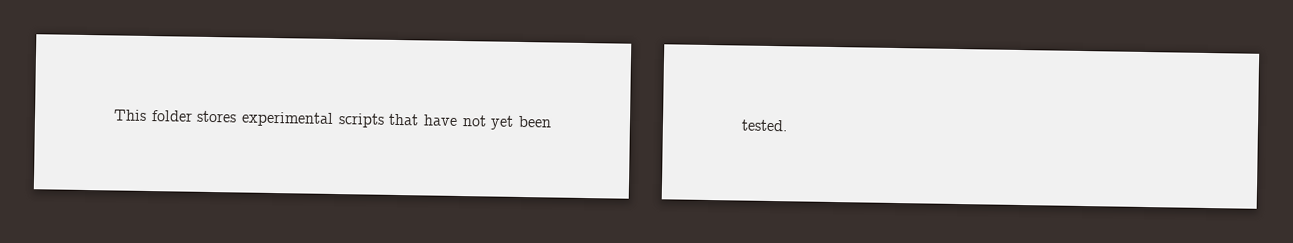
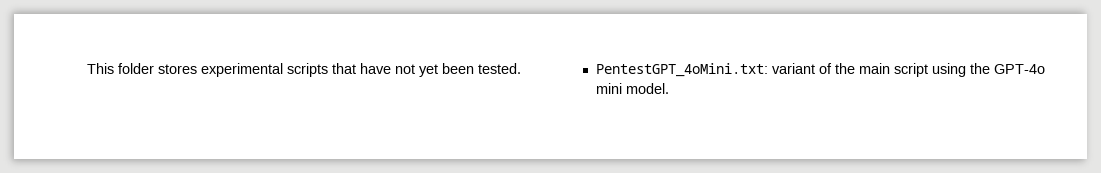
+ PentestGPT_4oMini.txt: variant of the main script using the GPT-4o mini model.

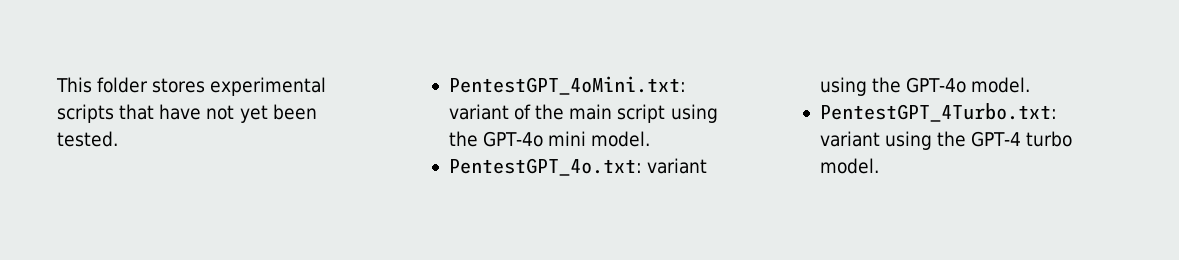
+ PentestGPT_4o.txt: variant using the GPT-4o model.
+ PentestGPT_4Turbo.txt: variant using the GPT-4 turbo model.

